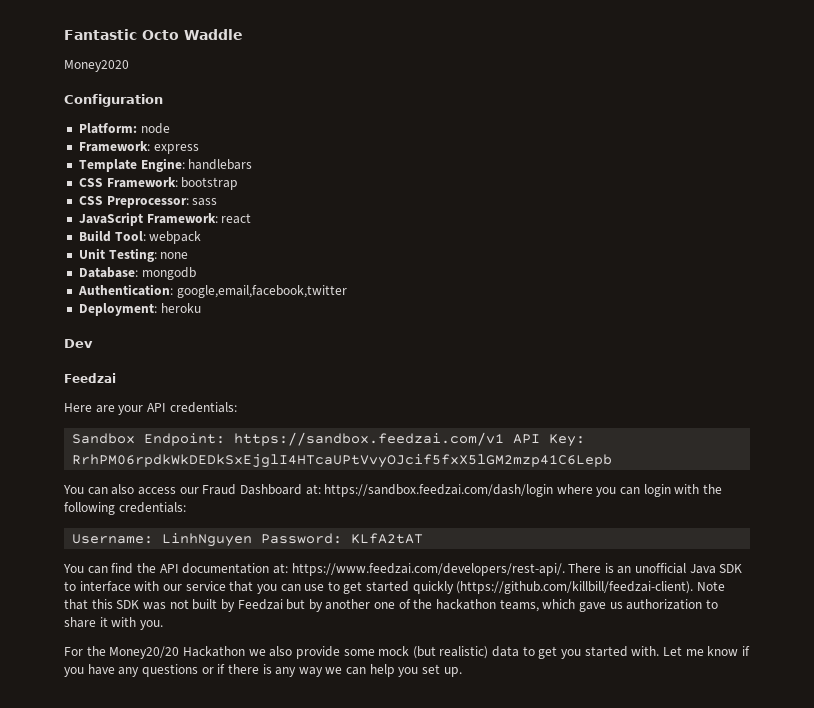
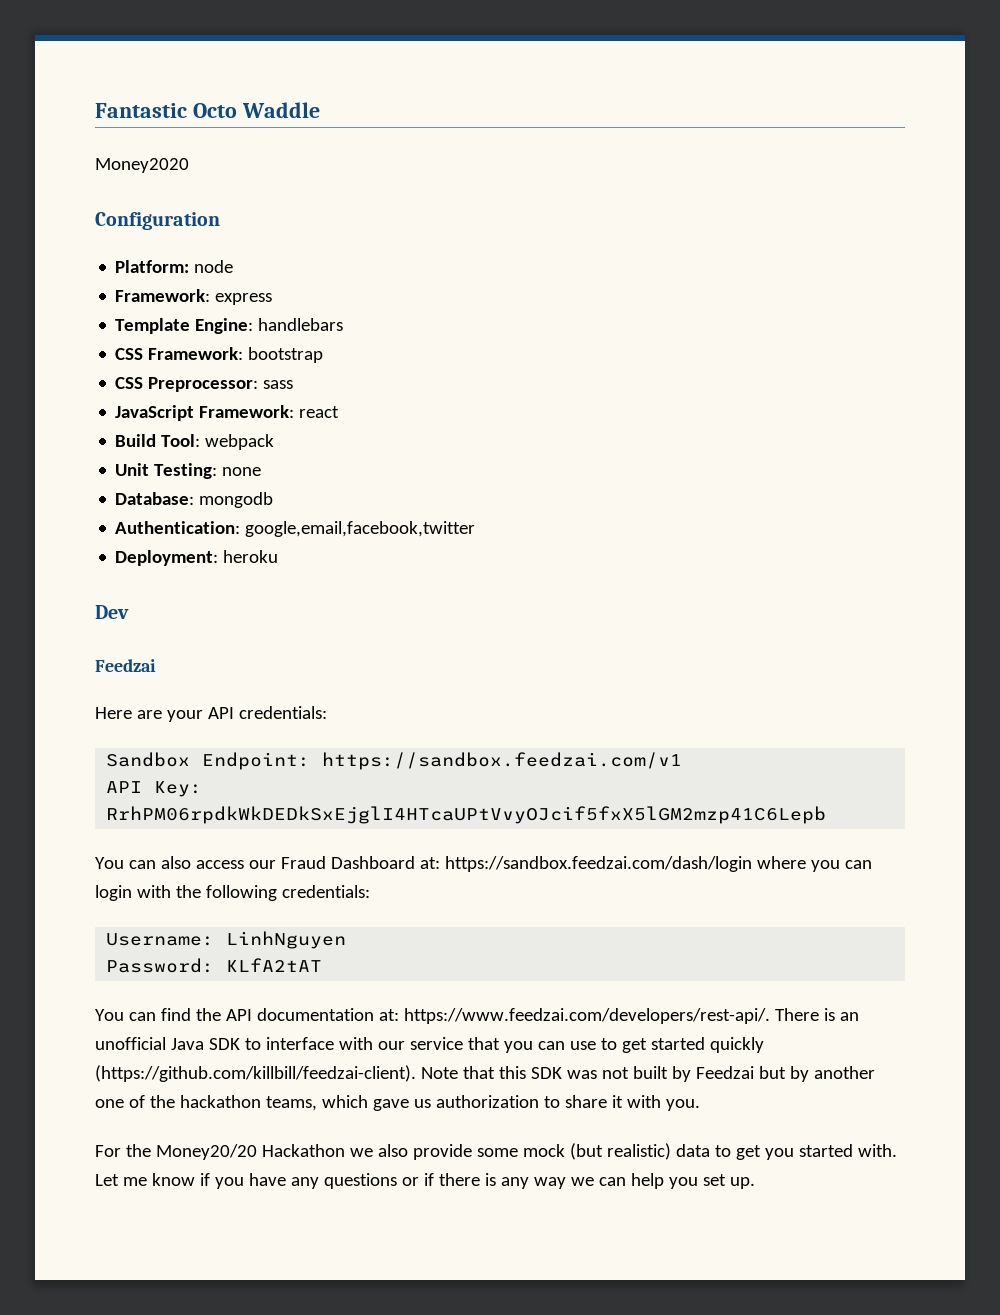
- Sandbox Endpoint: https://sandbox.feedzai.com/v1 API Key: RrhPM06rpdkWkDEDkSxEjglI4HTcaUPtVvyOJcif5fxX5lGM2mzp41C6Lepb
+ Sandbox Endpoint: https://sandbox.feedzai.com/v1
+ API Key: RrhPM06rpdkWkDEDkSxEjglI4HTcaUPtVvyOJcif5fxX5lGM2mzp41C6Lepb
- Username: LinhNguyen Password: KLfA2tAT
+ Username: LinhNguyen
+ Password: KLfA2tAT

